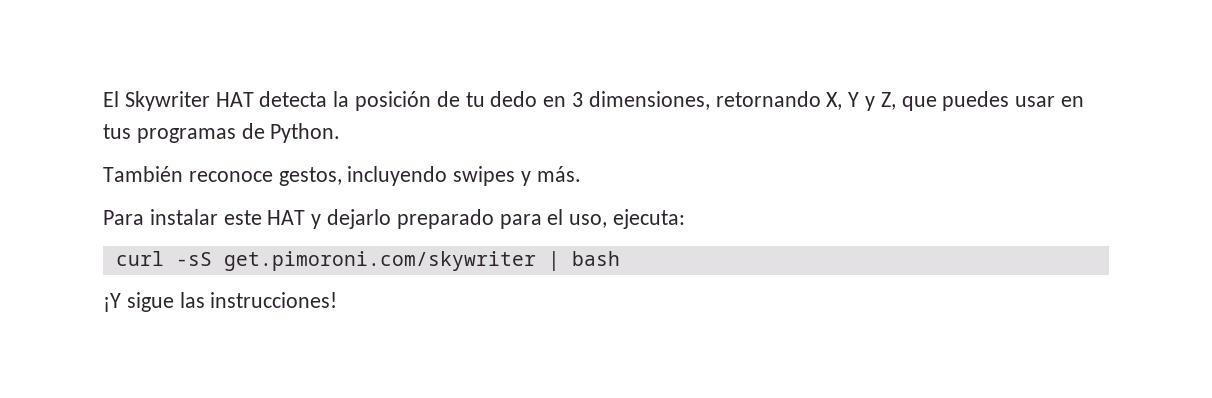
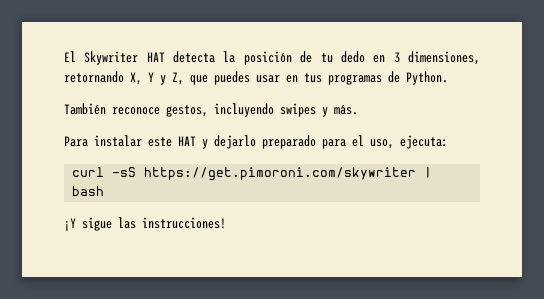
- curl -sS get.pimoroni.com/skywriter | bash
+ curl -sS https://get.pimoroni.com/skywriter | bash

